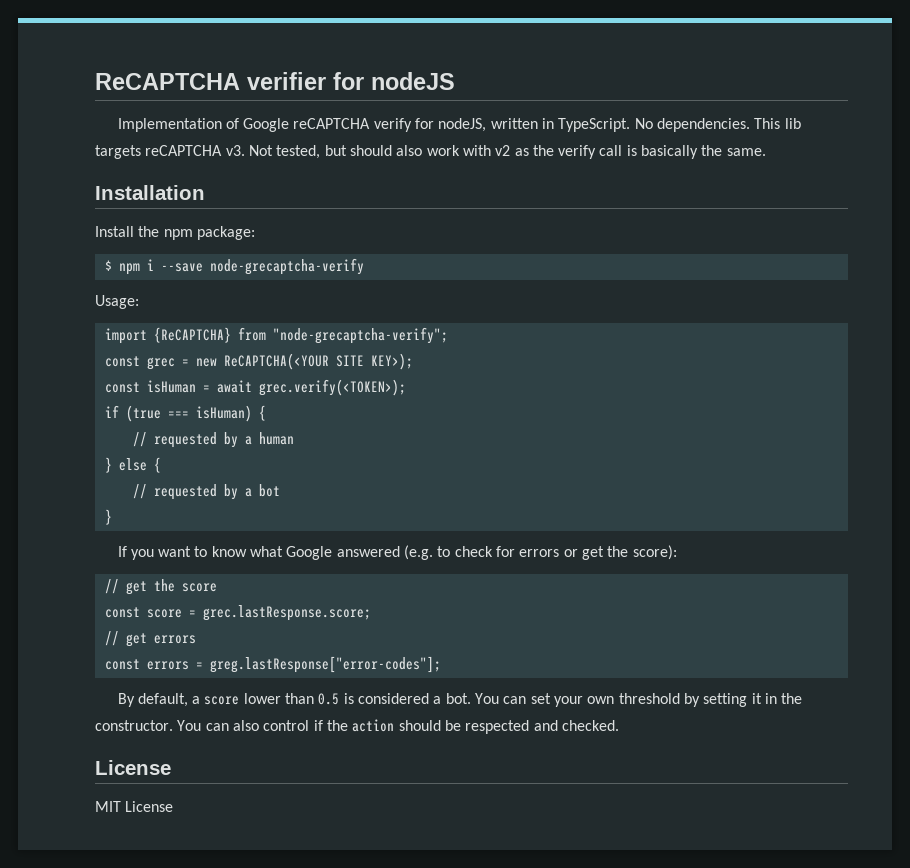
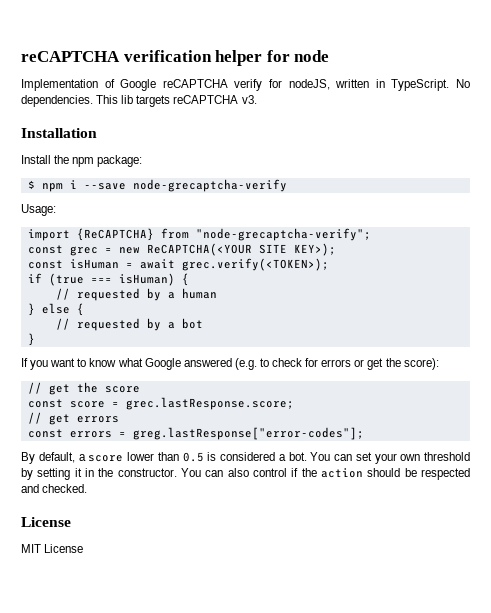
- ReCAPTCHA verifier for nodeJS
+ reCAPTCHA verification helper for node
- Not tested, but should also work with v2 as the verify call is basically the same.

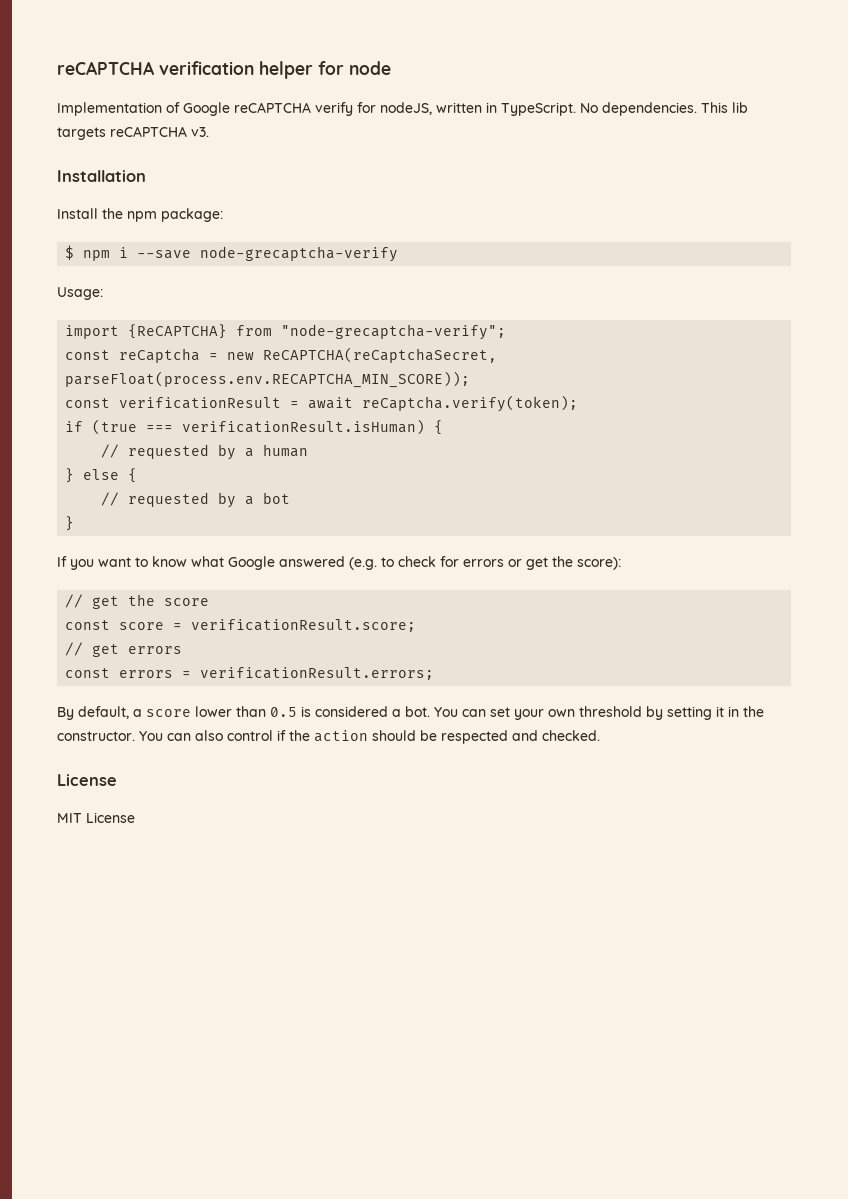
- const grec = new ReCAPTCHA(<YOUR SITE KEY>);
- const isHuman = await grec.verify(<TOKEN>);
+ const reCaptcha = new ReCAPTCHA(reCaptchaSecret, parseFloat(process.env.RECAPTCHA_MIN_SCORE));
+ const verificationResult = await reCaptcha.verify(token);
- if (true === isHuman) {
+ if (true === verificationResult.isHuman) {
- const score = grec.lastResponse.score;
+ const score = verificationResult.score;
- const errors = greg.lastResponse["error-codes"];
+ const errors = verificationResult.errors;

